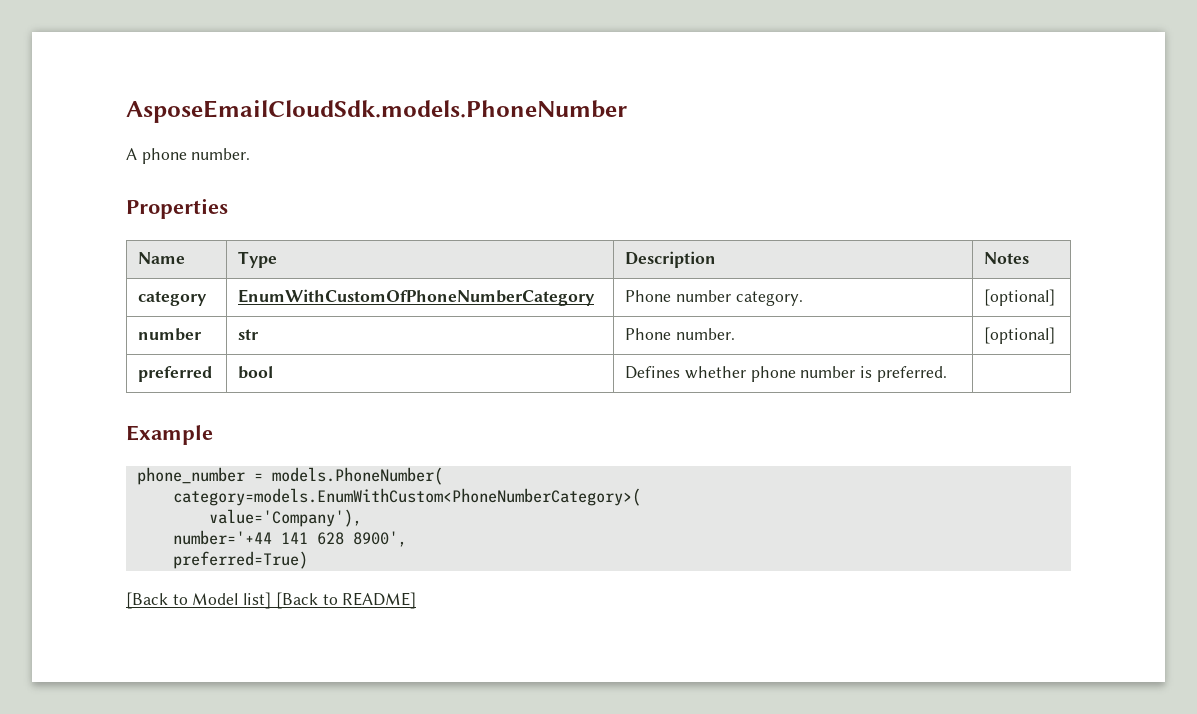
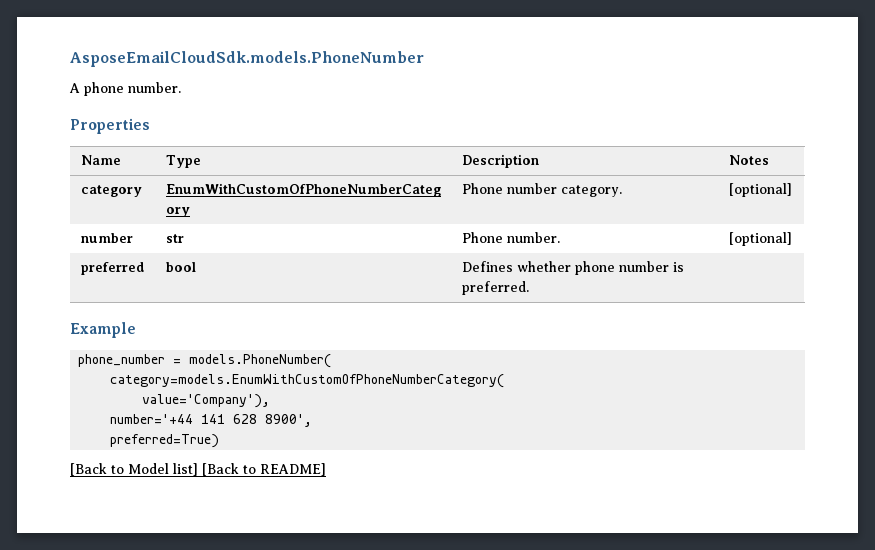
- category=models.EnumWithCustom<PhoneNumberCategory>(
+ category=models.EnumWithCustomOfPhoneNumberCategory(

